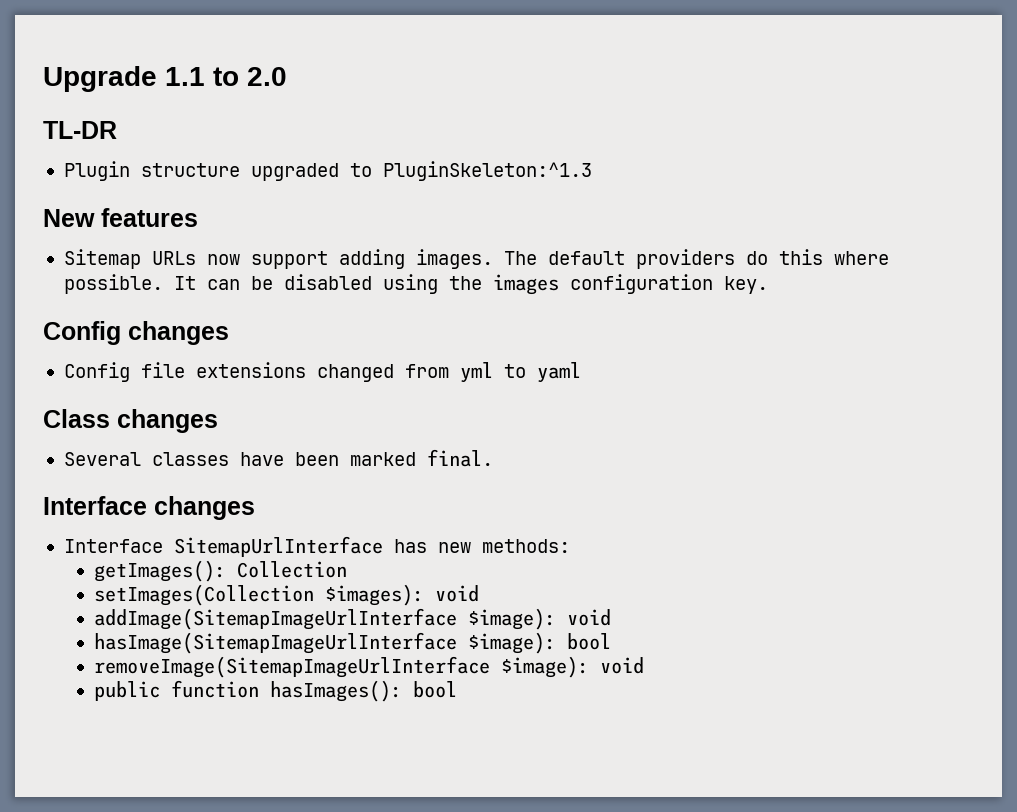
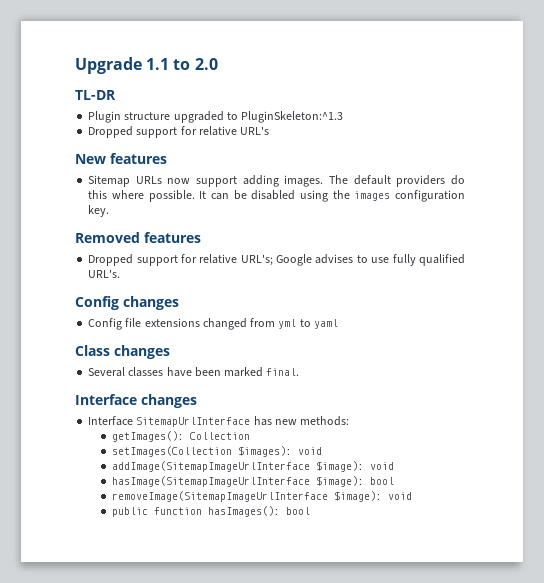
+ Dropped support for relative URL's
+ Removed features
+ Dropped support for relative URL's; Google advises to use fully qualified URL's.

